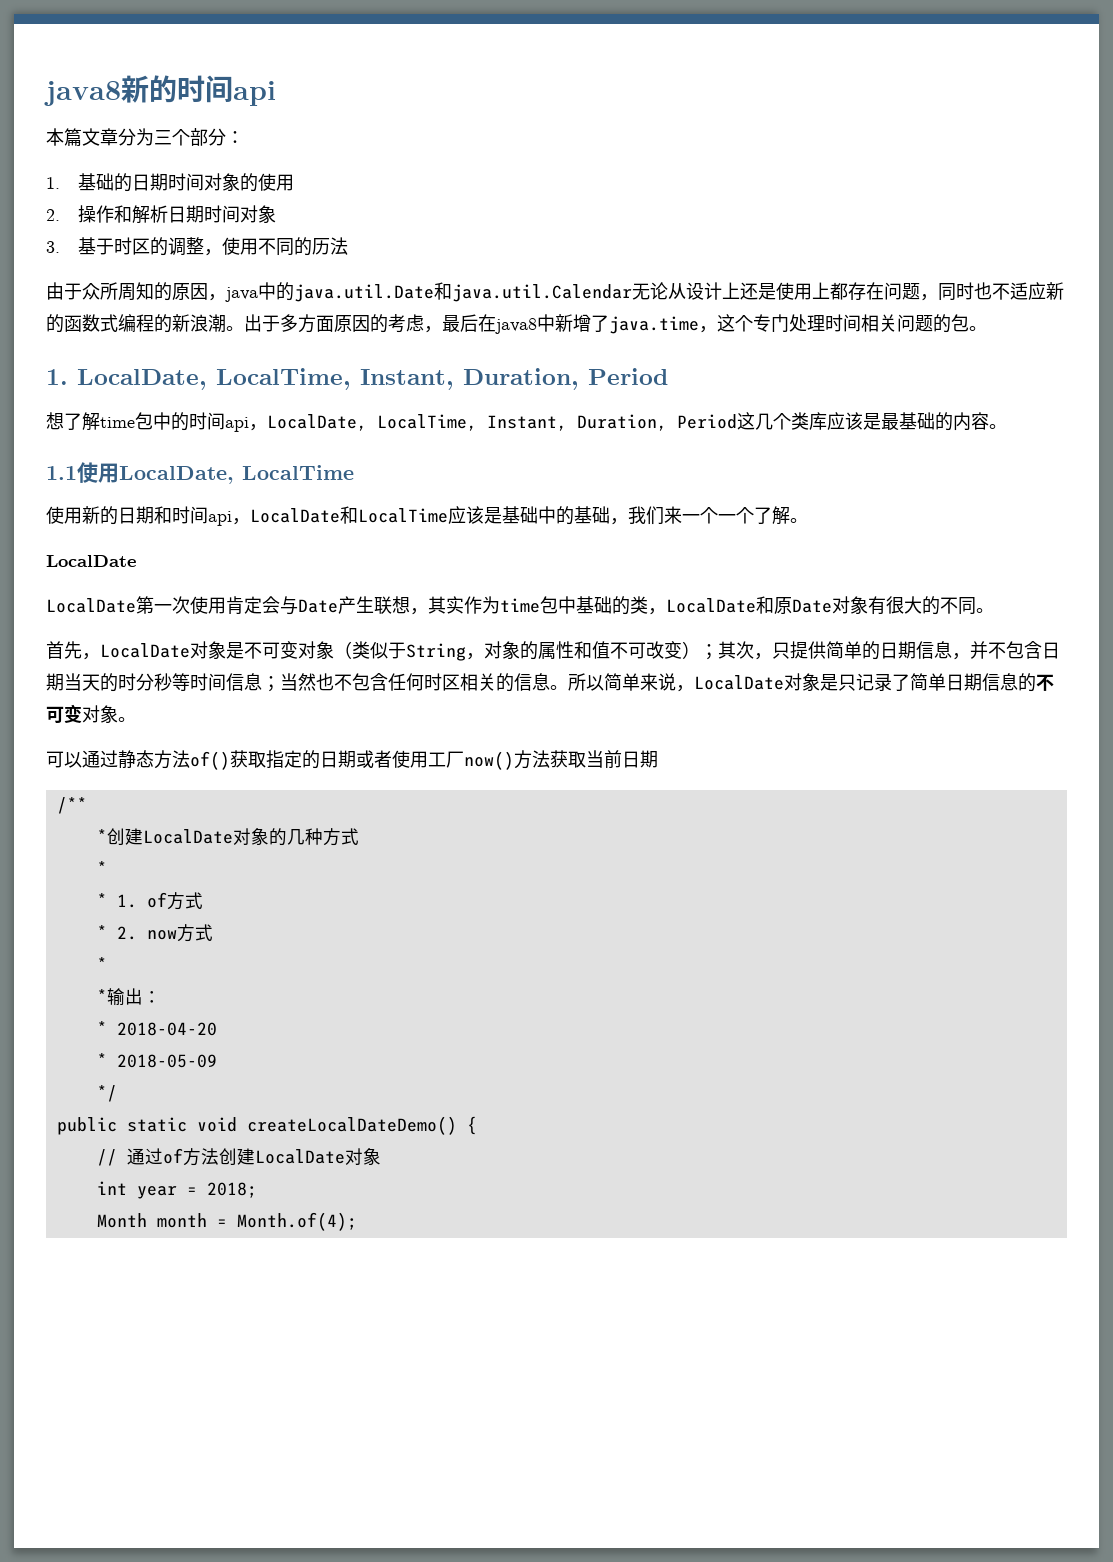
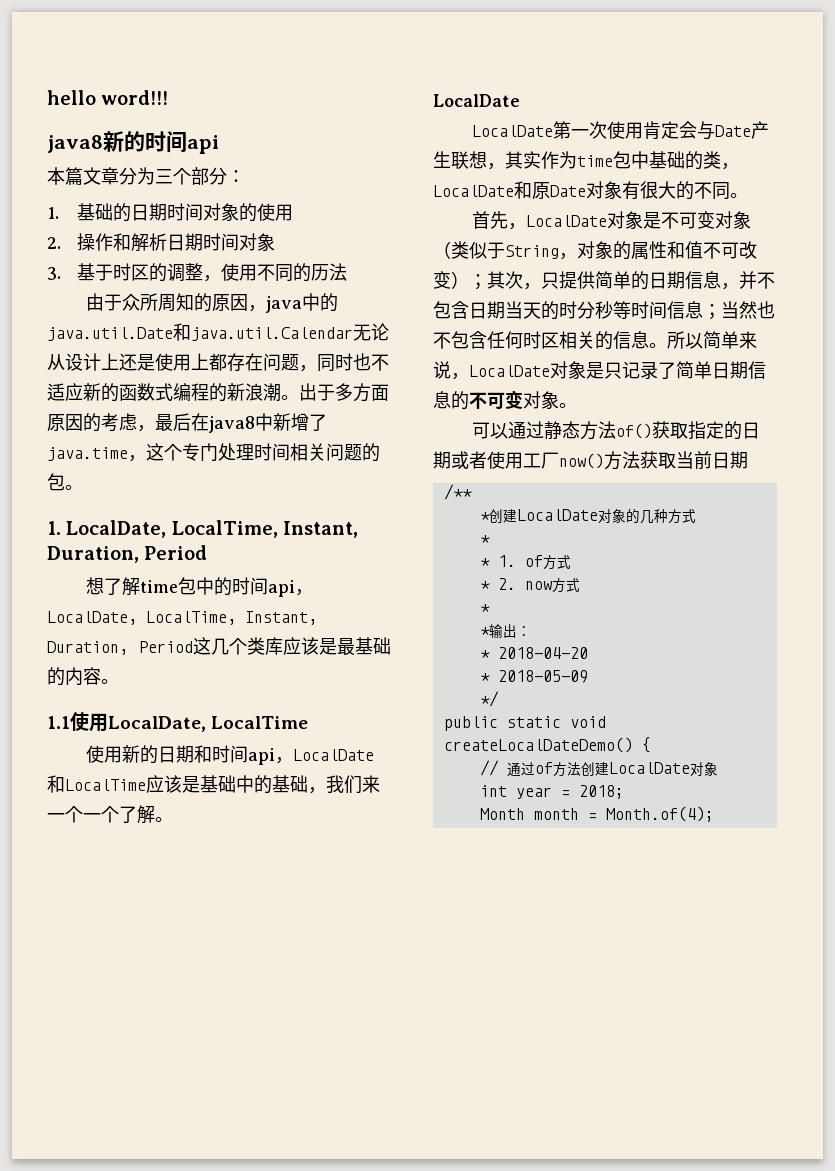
+ hello word!!!

